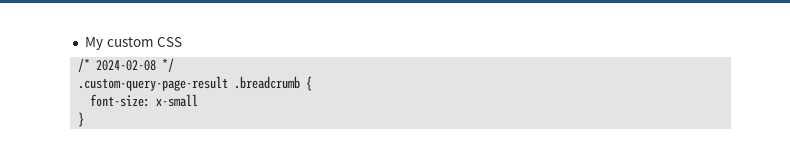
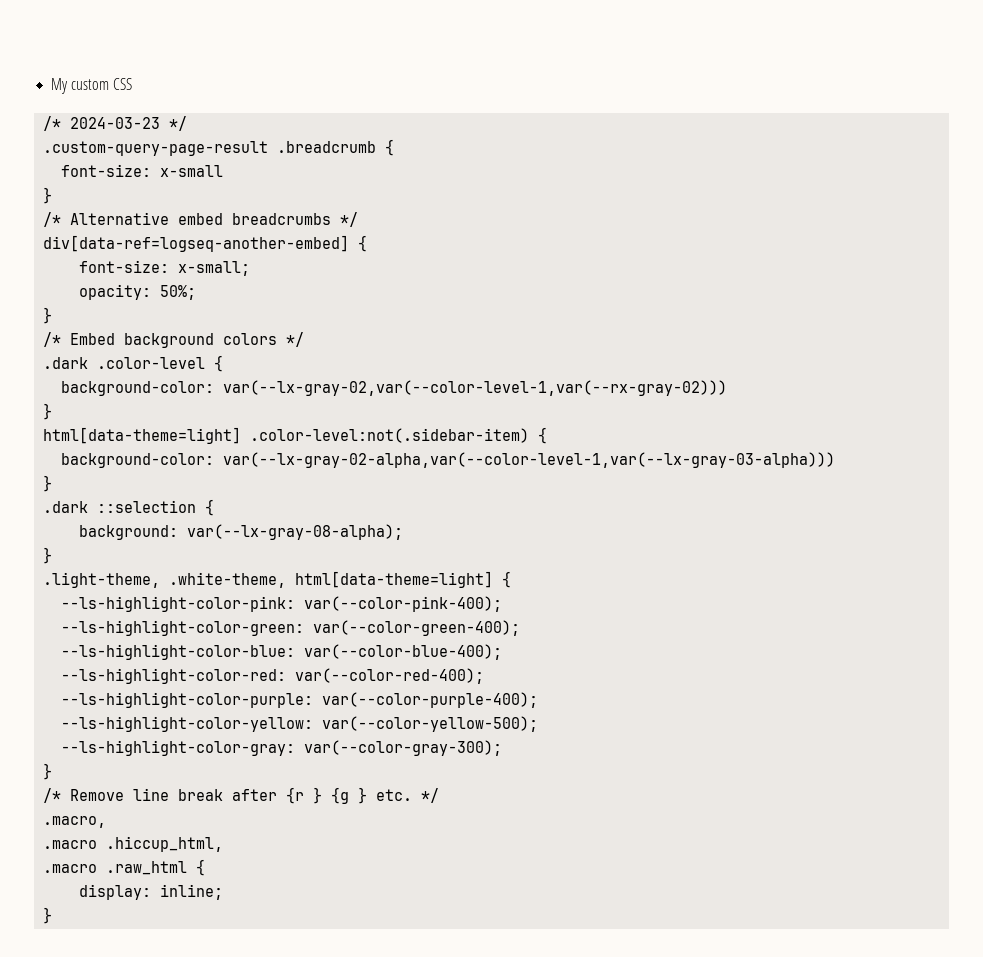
- /* 2024-02-08 */
+ /* 2024-03-23 */
+ /* Alternative embed breadcrumbs */
+ div[data-ref=logseq-another-embed] {
+ font-size: x-small;
+ opacity: 50%;
+ }
+ /* Embed background colors */
+ .dark .color-level {
+ background-color: var(--lx-gray-02,var(--color-level-1,var(--rx-gray-02)))
+ }
+ html[data-theme=light] .color-level:not(.sidebar-item) {
+ background-color: var(--lx-gray-02-alpha,var(--color-level-1,var(--lx-gray-03-alpha)))
+ }
+ .dark ::selection {
+ background: var(--lx-gray-08-alpha);
+ }
+ .light-theme, .white-theme, html[data-theme=light] {
+ --ls-highlight-color-pink: var(--color-pink-400);
+ --ls-highlight-color-green: var(--color-green-400);
+ --ls-highlight-color-blue: var(--color-blue-400);
+ --ls-highlight-color-red: var(--color-red-400);
+ --ls-highlight-color-purple: var(--color-purple-400);
+ --ls-highlight-color-yellow: var(--color-yellow-500);
+ --ls-highlight-color-gray: var(--color-gray-300);
+ }
+ /* Remove line break after {r } {g } etc. */
+ .macro,
+ .macro .hiccup_html,
+ .macro .raw_html {
+ display: inline;
+ }

